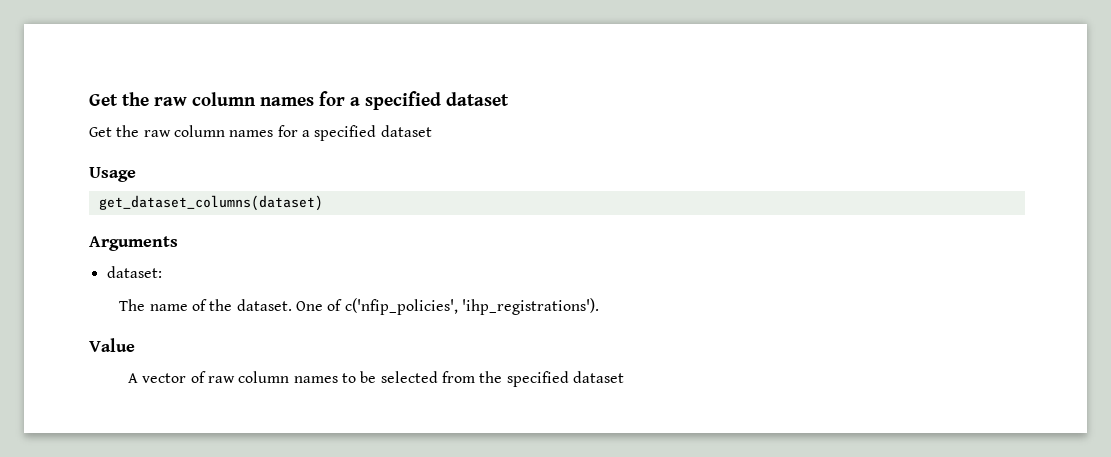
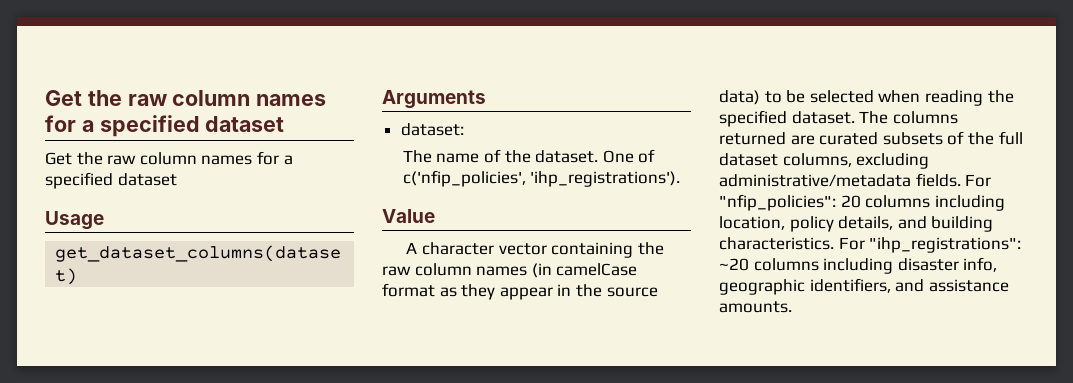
- A vector of raw column names to be selected from the specified dataset
+ A character vector containing the raw column names (in camelCase format as they appear in the source data) to be selected when reading the specified dataset. The columns returned are curated subsets of the full dataset columns, excluding administrative/metadata fields. For "nfip_policies": 20 columns including location, policy details, and building characteristics. For "ihp_registrations": ~20 columns including disaster info, geographic identifiers, and assistance amounts.

